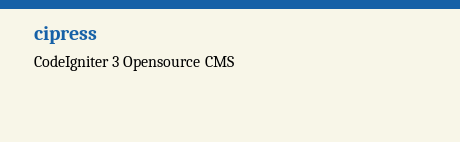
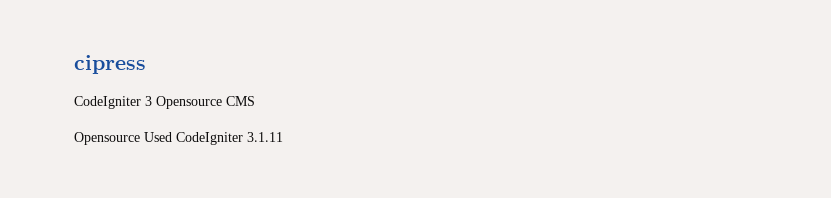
+ Opensource Used CodeIgniter 3.1.11

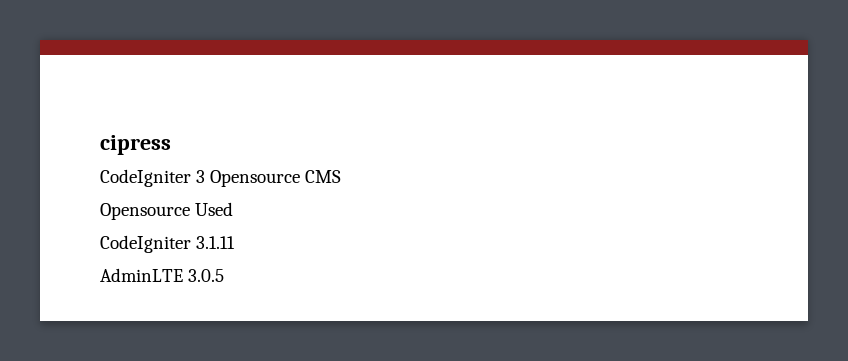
- Opensource Used CodeIgniter 3.1.11
+ Opensource Used
+ CodeIgniter 3.1.11
+ AdminLTE 3.0.5

